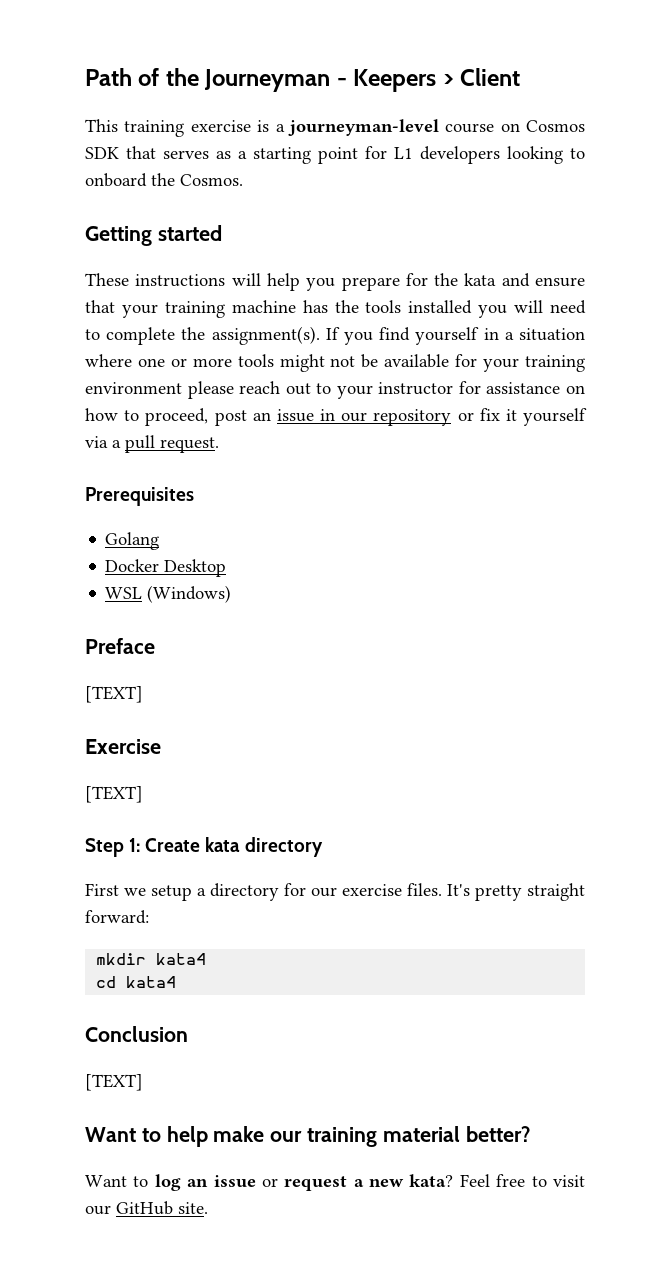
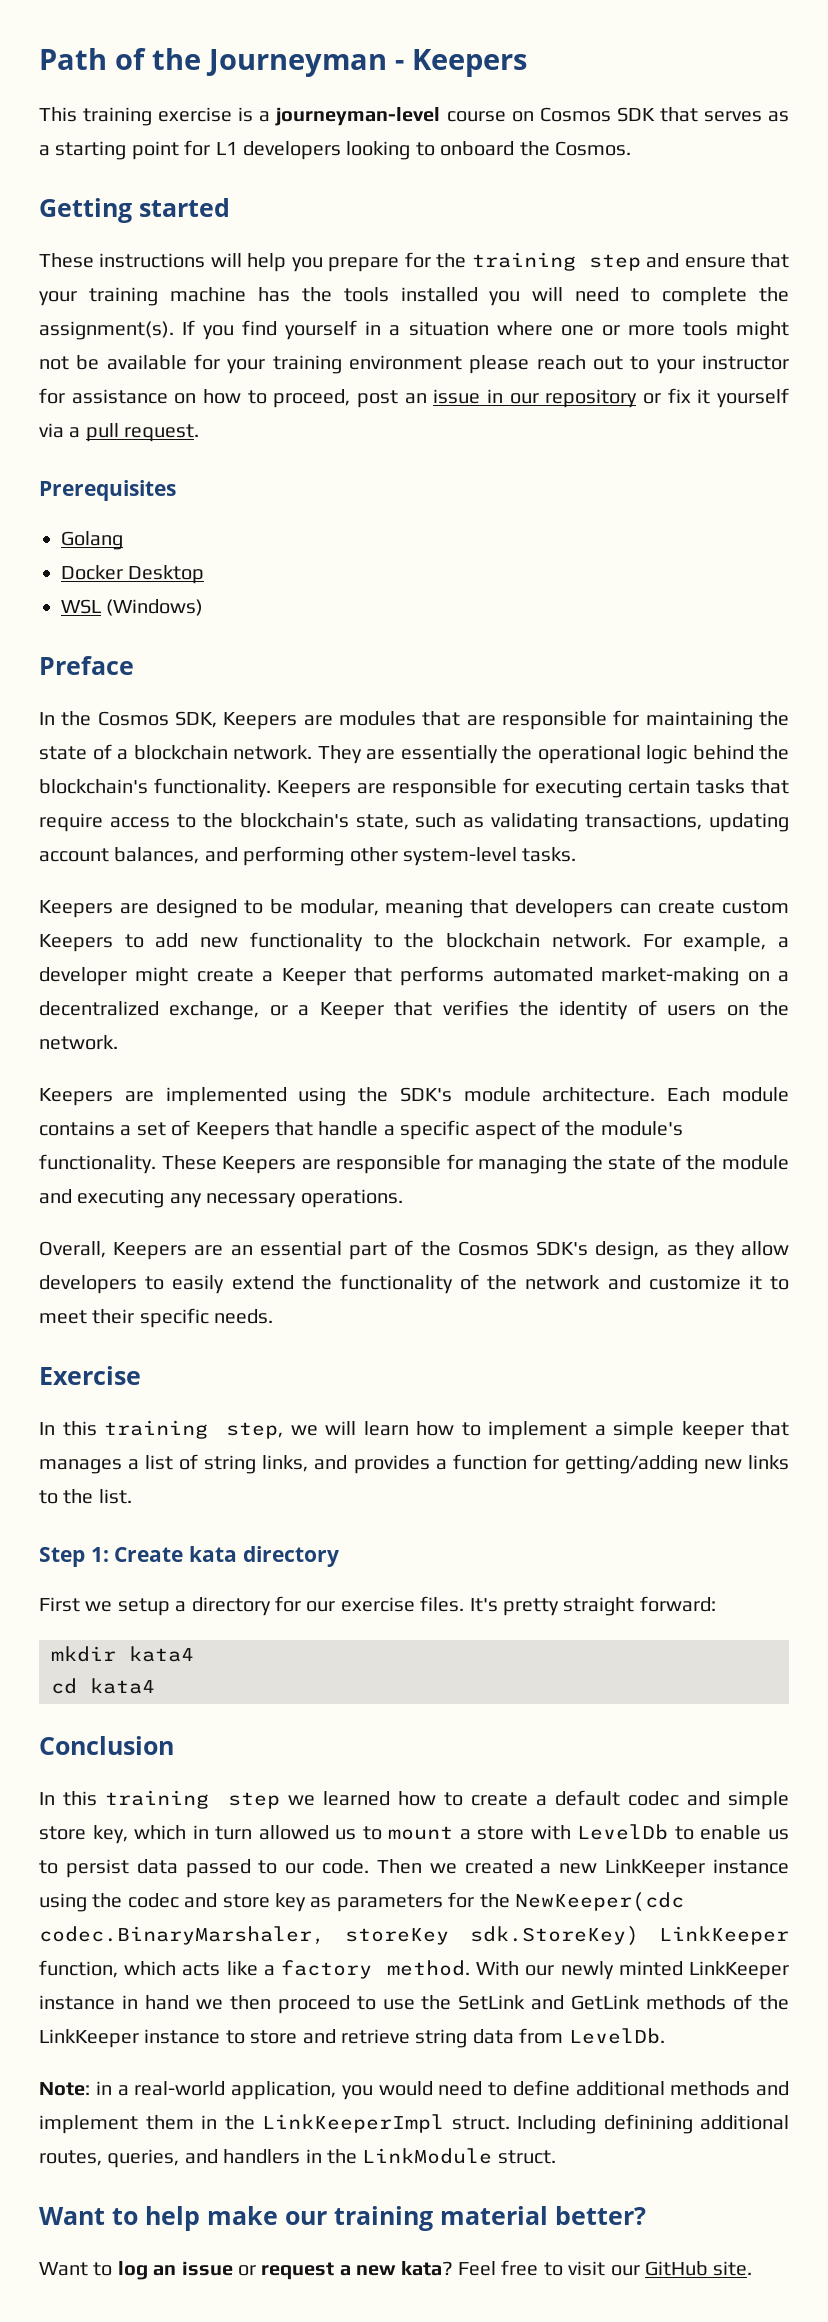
- Path of the Journeyman - Keepers > Client
+ Path of the Journeyman - Keepers
- These instructions will help you prepare for the kata and ensure that your training machine has the tools installed you will need to complete the assignment(s).
+ These instructions will help you prepare for the training step and ensure that your training machine has the tools installed you will need to complete the assignment(s).
  Preface
- [TEXT]
+ In the Cosmos SDK, Keepers are modules that are responsible for maintaining the state of a blockchain network. They are essentially the operational logic behind the blockchain's functionality. Keepers are responsible for executing certain tasks that require access to the blockchain's state, such as validating transactions, updating account balances, and performing other system-level tasks.
+ Keepers are designed to be modular, meaning that developers can create custom Keepers to add new functionality to the blockchain network. For example, a developer might create a Keeper that performs automated market-making on a decentralized exchange, or a Keeper that verifies the identity of users on the network.
+ Keepers are implemented using the SDK's module architecture. Each module contains a set of Keepers that handle a specific aspect of the module's functionality. These Keepers are responsible for managing the state of the module and executing any necessary operations.
+ Overall, Keepers are an essential part of the Cosmos SDK's design, as they allow developers to easily extend the functionality of the network and customize it to meet their specific needs.
  Exercise
- [TEXT]
+ In this training step, we will learn how to implement a simple keeper that manages a list of string links, and provides a function for getting/adding new links to the list.
  Conclusion
- [TEXT]
+ In this training step we learned how to create a default codec and simple store key, which in turn allowed us to mount a store with LevelDb to enable us to persist data passed to our code. Then we created a new LinkKeeper instance using the codec and store key as parameters for the NewKeeper(cdc codec.BinaryMarshaler, storeKey sdk.StoreKey) LinkKeeper function, which acts like a factory method. With our newly minted LinkKeeper instance in hand we then proceed to use the SetLink and GetLink methods of the LinkKeeper instance to store and retrieve string data from LevelDb.
+ Note: in a real-world application, you would need to define additional methods and implement them in the LinkKeeperImpl struct. Including definining additional routes, queries, and handlers in the LinkModule struct.

